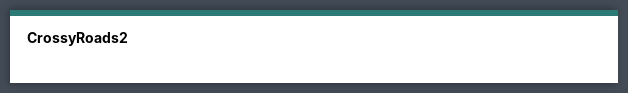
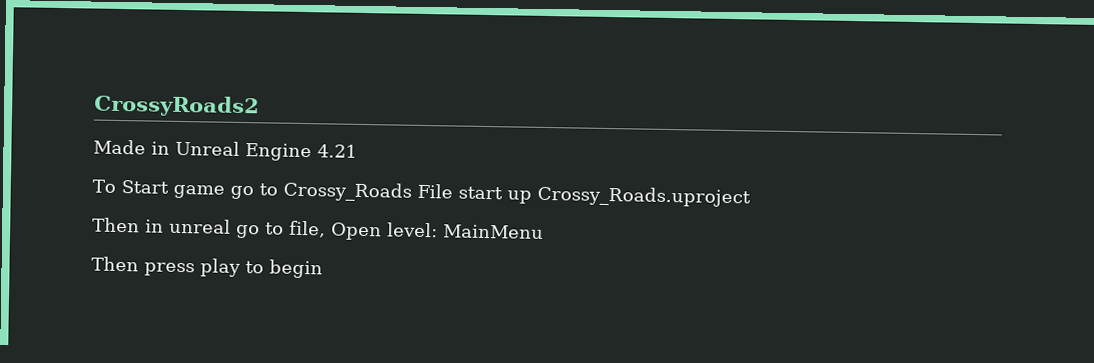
+ Made in Unreal Engine 4.21
+ To Start game go to Crossy_Roads File start up Crossy_Roads.uproject
+ Then in unreal go to file, Open level: MainMenu
+ Then press play to begin

